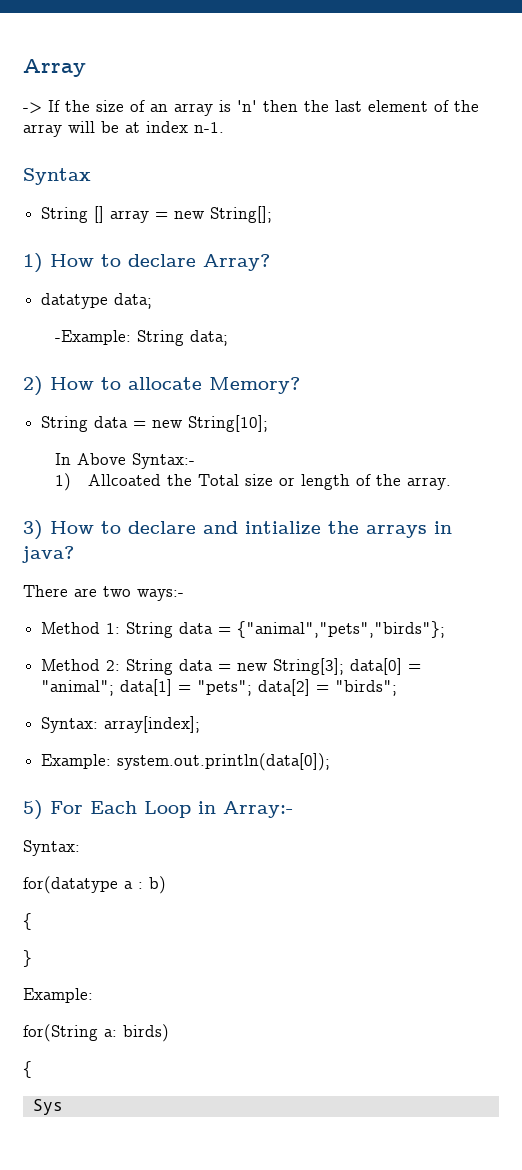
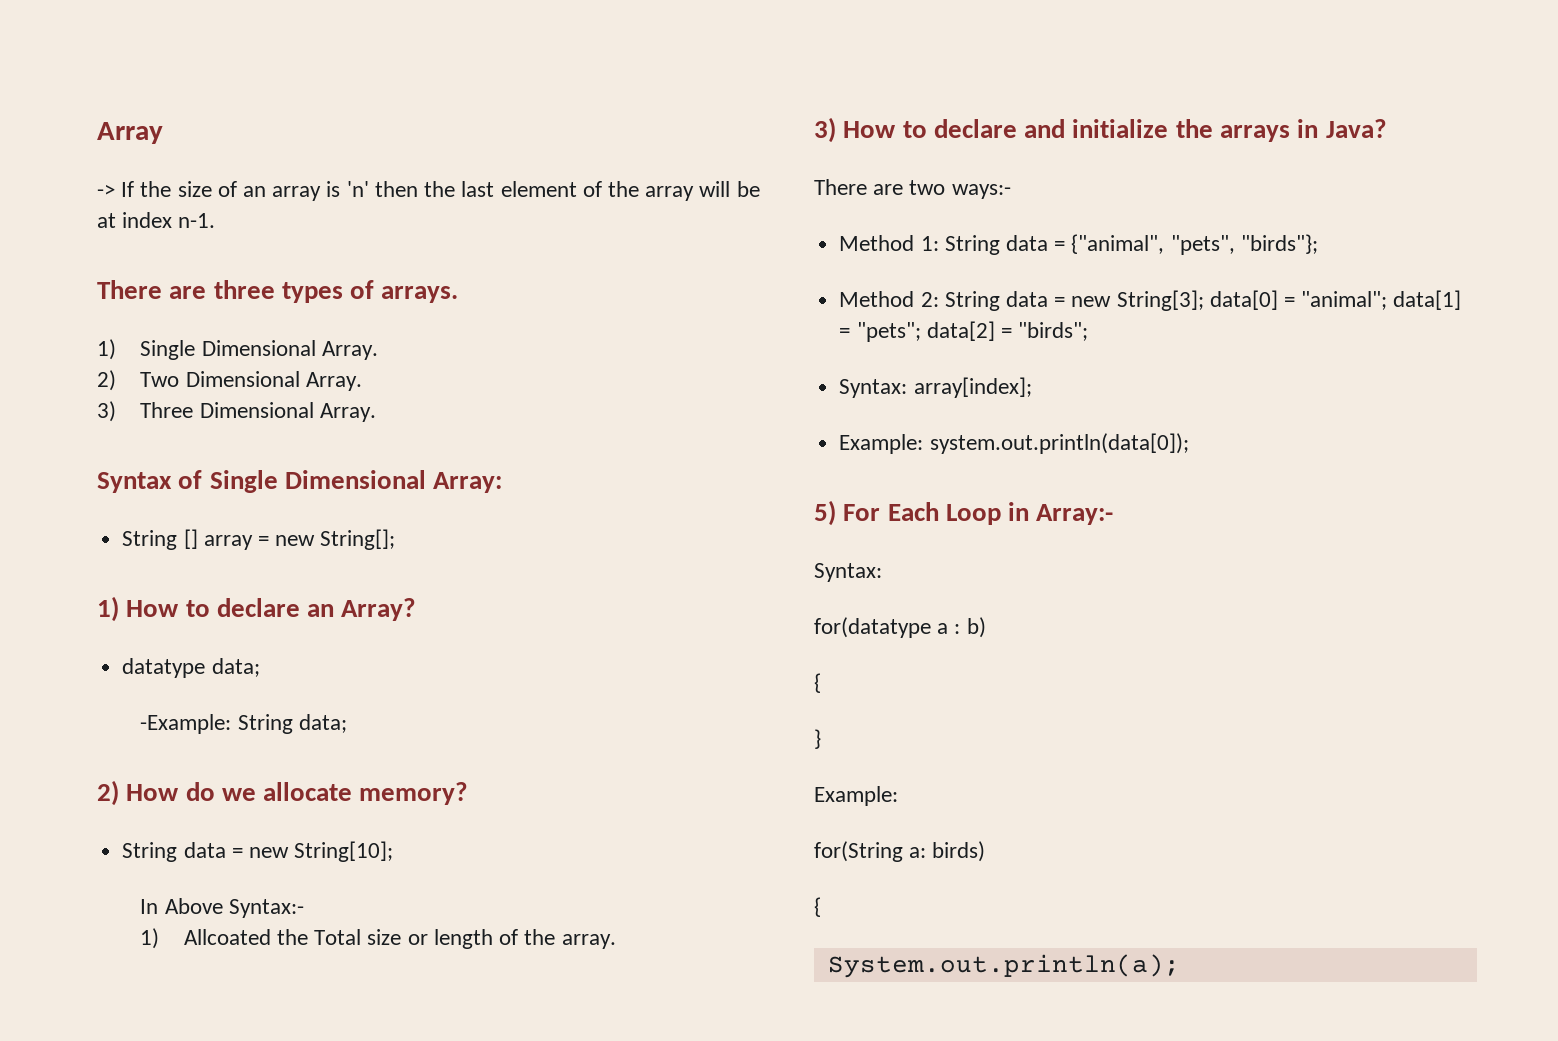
- Syntax
+ There are three types of arrays.
+ 1) Single Dimensional Array.
+ 2) Two Dimensional Array.
+ 3) Three Dimensional Array.
+ Syntax of Single Dimensional Array:
- 1) How to declare Array?
+ 1) How to declare an Array?
- 2) How to allocate Memory?
+ 2) How do we allocate memory?
- 3) How to declare and intialize the arrays in java?
+ 3) How to declare and initialize the arrays in Java?
- Method 1: String data = {"animal","pets","birds"};
+ Method 1: String data = {"animal", "pets", "birds"};
- Sys
+ System.out.println(a);

